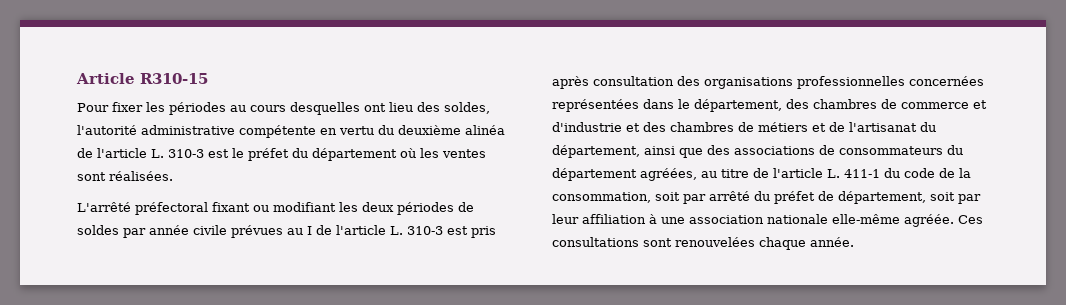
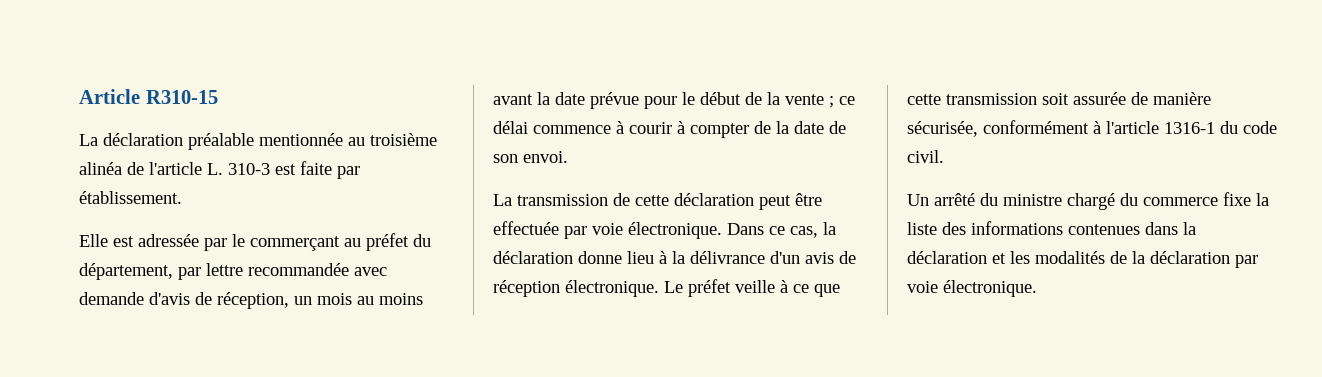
- Pour fixer les périodes au cours desquelles ont lieu des soldes, l'autorité administrative compétente en vertu du deuxième alinéa de l'article L. 310-3 est le préfet du département où les ventes sont réalisées.
- L'arrêté préfectoral fixant ou modifiant les deux périodes de soldes par année civile prévues au I de l'article L. 310-3 est pris après consultation des organisations professionnelles concernées représentées dans le département, des chambres de commerce et d'industrie et des chambres de métiers et de l'artisanat du département, ainsi que des associations de consommateurs du département agréées, au titre de l'article L. 411-1 du code de la consommation, soit par arrêté du préfet de département, soit par leur affiliation à une association nationale elle-même agréée. Ces consultations sont renouvelées chaque année.
+ La déclaration préalable mentionnée au troisième alinéa de l'article L. 310-3 est faite par établissement.
+ Elle est adressée par le commerçant au préfet du département, par lettre recommandée avec demande d'avis de réception, un mois au moins avant la date prévue pour le début de la vente ; ce délai commence à courir à compter de la date de son envoi.
+ La transmission de cette déclaration peut être effectuée par voie électronique. Dans ce cas, la déclaration donne lieu à la délivrance d'un avis de réception électronique. Le préfet veille à ce que cette transmission soit assurée de manière sécurisée, conformément à l'article 1316-1 du code civil.
+ Un arrêté du ministre chargé du commerce fixe la liste des informations contenues dans la déclaration et les modalités de la déclaration par voie électronique.

